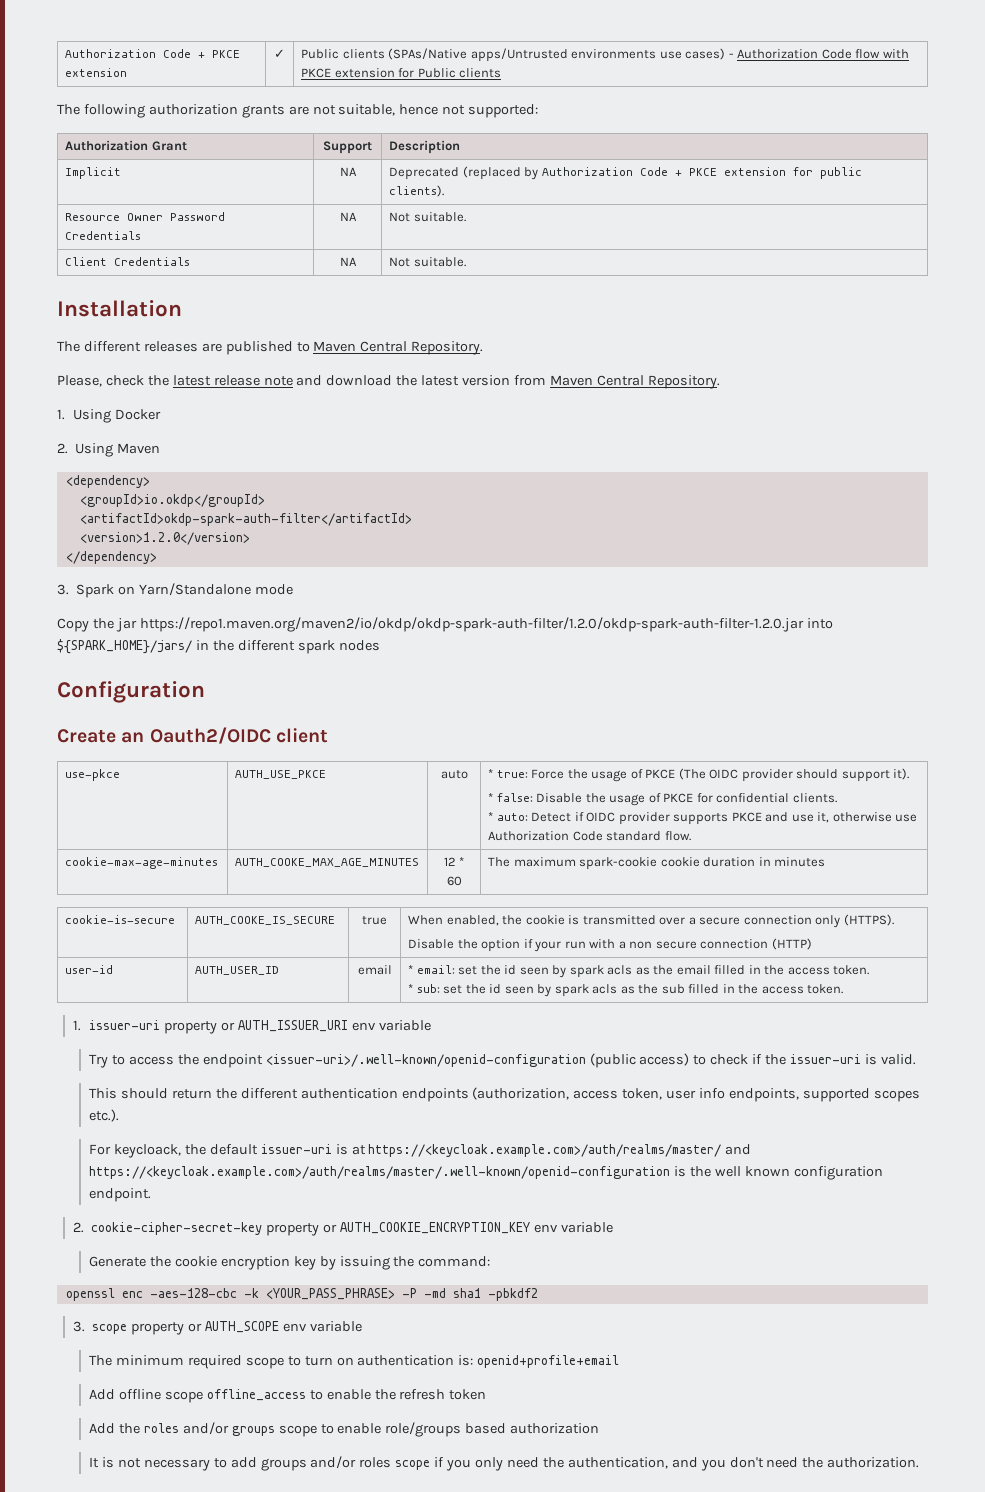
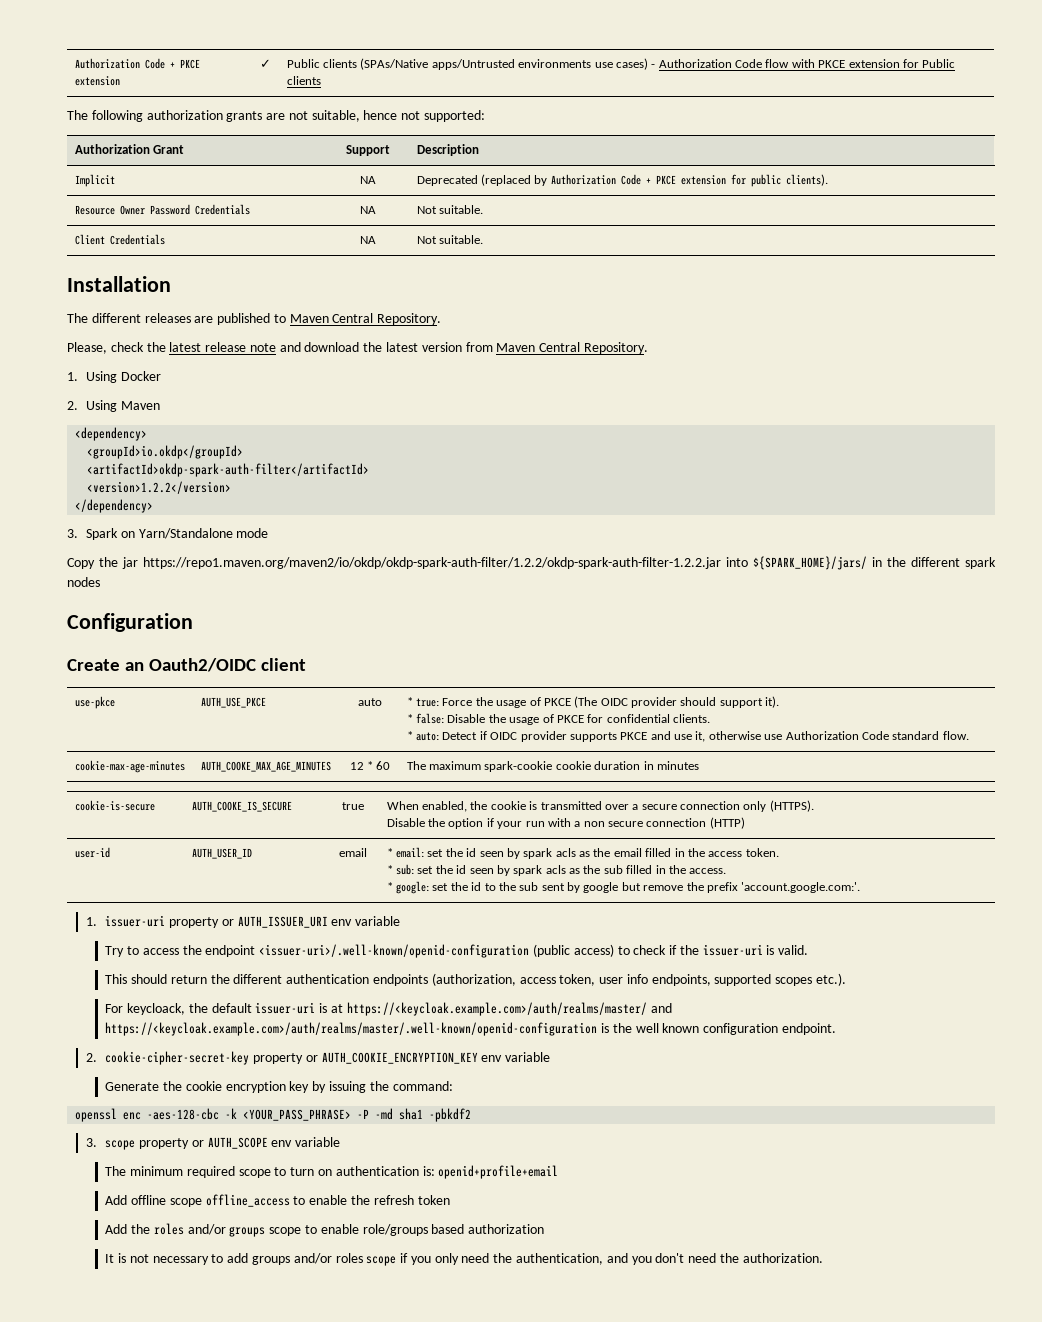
- <version>1.2.0</version>
+ <version>1.2.2</version>
- Copy the jar https://repo1.maven.org/maven2/io/okdp/okdp-spark-auth-filter/1.2.0/okdp-spark-auth-filter-1.2.0.jar into ${SPARK_HOME}/jars/ in the different spark nodes
+ Copy the jar https://repo1.maven.org/maven2/io/okdp/okdp-spark-auth-filter/1.2.2/okdp-spark-auth-filter-1.2.2.jar into ${SPARK_HOME}/jars/ in the different spark nodes
- * sub: set the id seen by spark acls as the sub filled in the access token.
+ * sub: set the id seen by spark acls as the sub filled in the access.
+ * google: set the id to the sub sent by google but remove the prefix 'account.google.com:'.

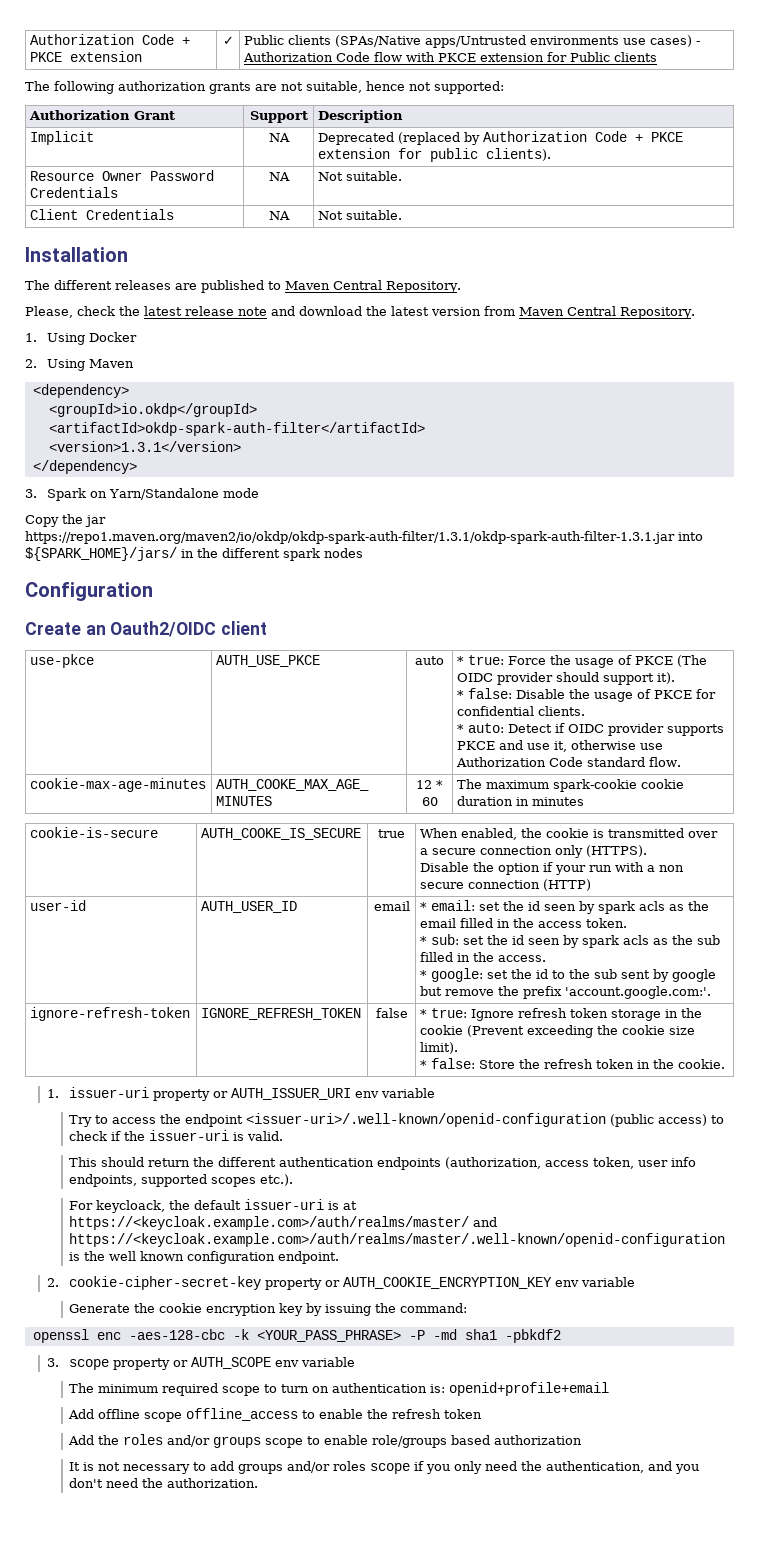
- <version>1.2.2</version>
+ <version>1.3.1</version>
- Copy the jar https://repo1.maven.org/maven2/io/okdp/okdp-spark-auth-filter/1.2.2/okdp-spark-auth-filter-1.2.2.jar into ${SPARK_HOME}/jars/ in the different spark nodes
+ Copy the jar https://repo1.maven.org/maven2/io/okdp/okdp-spark-auth-filter/1.3.1/okdp-spark-auth-filter-1.3.1.jar into ${SPARK_HOME}/jars/ in the different spark nodes
+ ignore-refresh-token | IGNORE_REFRESH_TOKEN | false | * true: Ignore refresh token storage in the cookie (Prevent exceeding the cookie size limit).
+ * false: Store the refresh token in the cookie.

